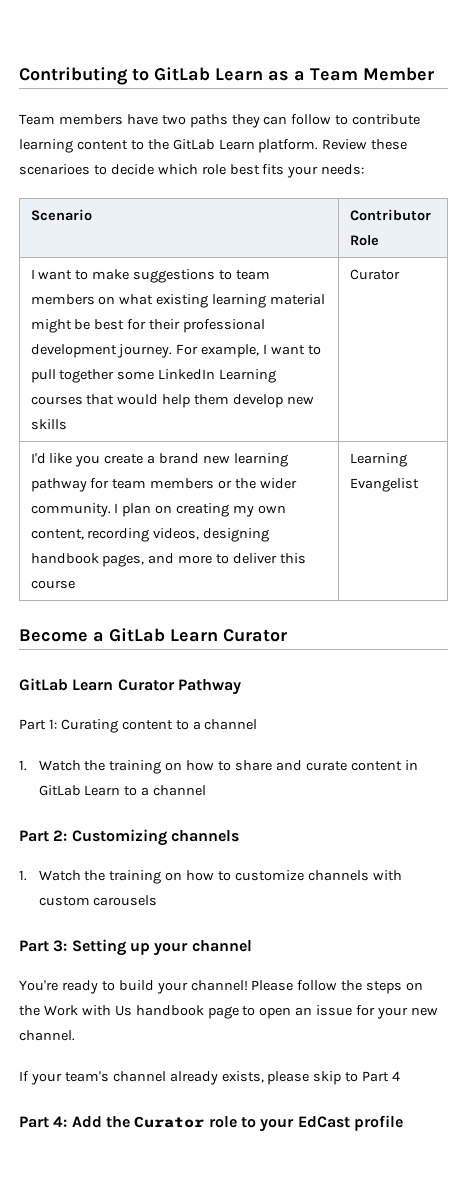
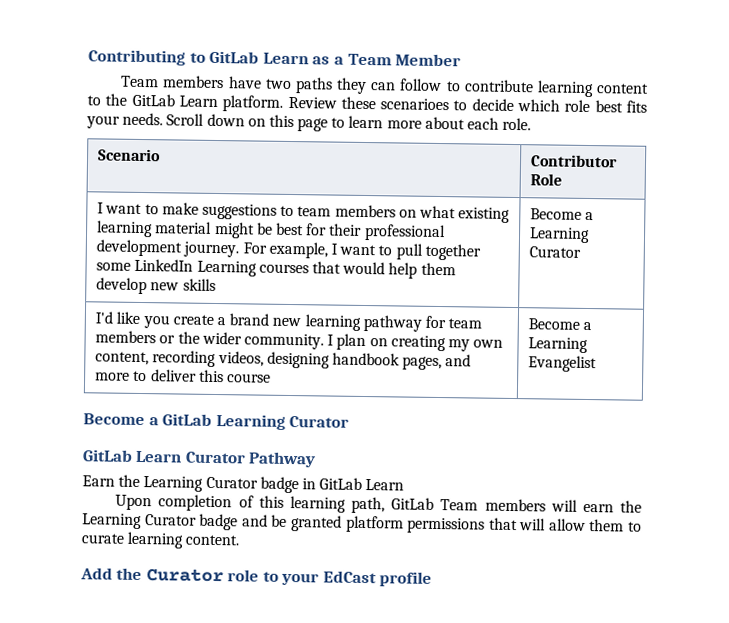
- Review these scenarioes to decide which role best fits your needs:
+ Review these scenarioes to decide which role best fits your needs. Scroll down on this page to learn more about each role.
- For example, I want to pull together some LinkedIn Learning courses that would help them develop new skills | Curator
+ For example, I want to pull together some LinkedIn Learning courses that would help them develop new skills | Become a Learning Curator
- I'd like you create a brand new learning pathway for team members or the wider community. I plan on creating my own content, recording videos, designing handbook pages, and more to deliver this course | Learning Evangelist
+ I'd like you create a brand new learning pathway for team members or the wider community. I plan on creating my own content, recording videos, designing handbook pages, and more to deliver this course | Become a Learning Evangelist
- Become a GitLab Learn Curator
+ Become a GitLab Learning Curator
- Part 1: Curating content to a channel
- 1. Watch the training on how to share and curate content in GitLab Learn to a channel
- Part 2: Customizing channels
- 1. Watch the training on how to customize channels with custom carousels
- Part 3: Setting up your channel
- You're ready to build your channel! Please follow the steps on the Work with Us handbook page to open an issue for your new channel.
- If your team's channel already exists, please skip to Part 4
- Part 4: Add the Curator role to your EdCast profile
+ Earn the Learning Curator badge in GitLab Learn
+ Upon completion of this learning path, GitLab Team members will earn the Learning Curator badge and be granted platform permissions that will allow them to curate learning content.
+ Add the Curator role to your EdCast profile

